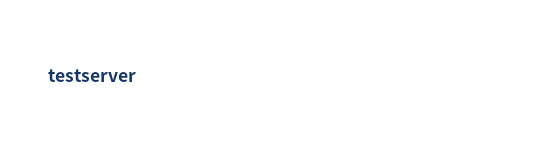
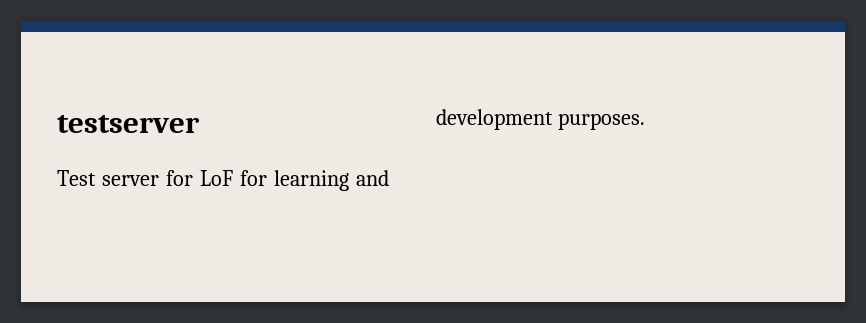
+ Test server for LoF for learning and development purposes.

